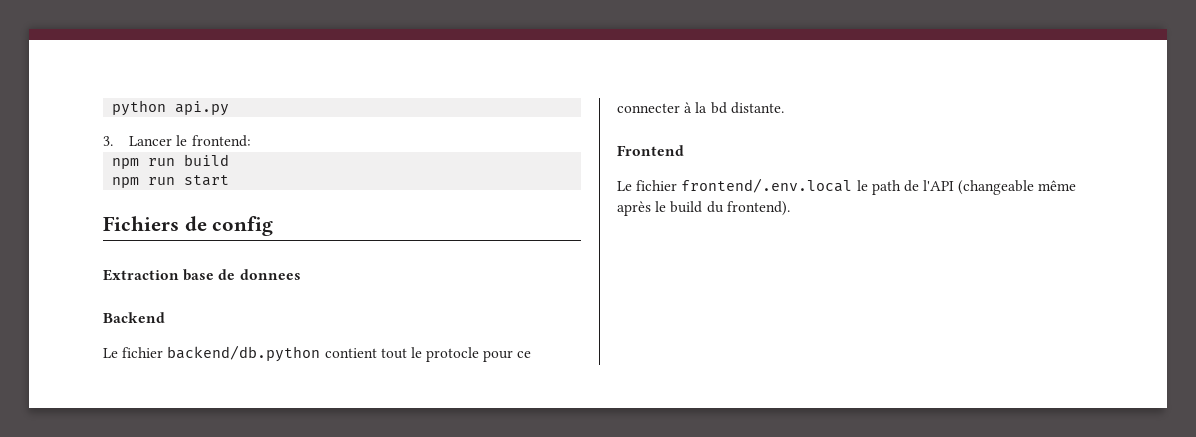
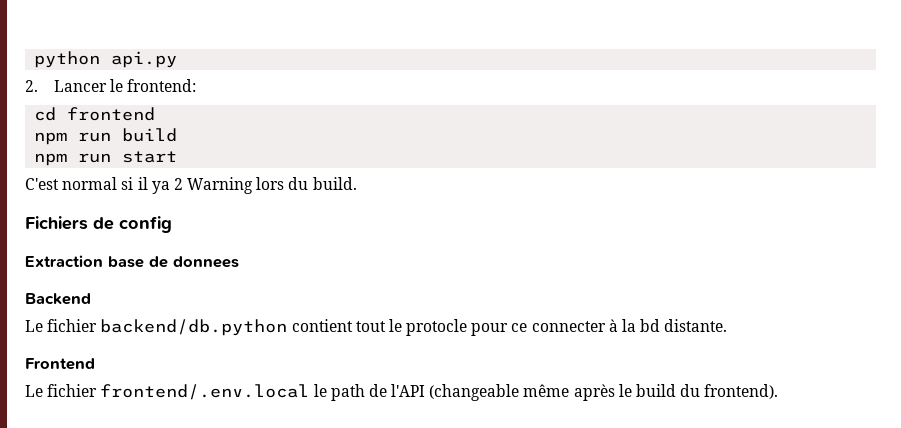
- 3. Lancer le frontend:
+ 2. Lancer le frontend:
+ cd frontend
+ C'est normal si il ya 2 Warning lors du build.

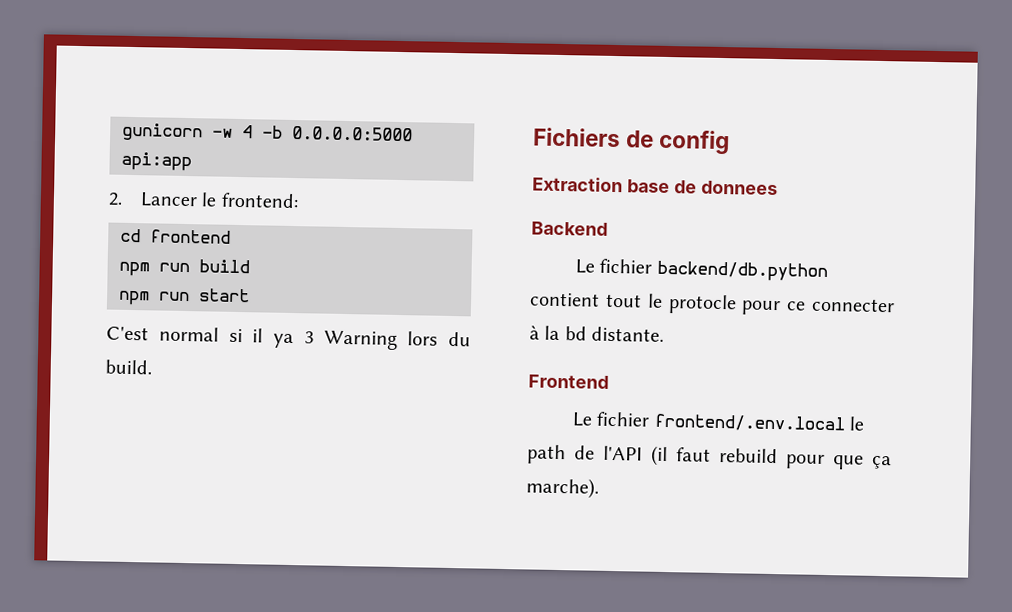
- python api.py
+ gunicorn -w 4 -b 0.0.0.0:5000 api:app
- C'est normal si il ya 2 Warning lors du build.
+ C'est normal si il ya 3 Warning lors du build.
- Le fichier frontend/.env.local le path de l'API (changeable même après le build du frontend).
+ Le fichier frontend/.env.local le path de l'API (il faut rebuild pour que ça marche).

